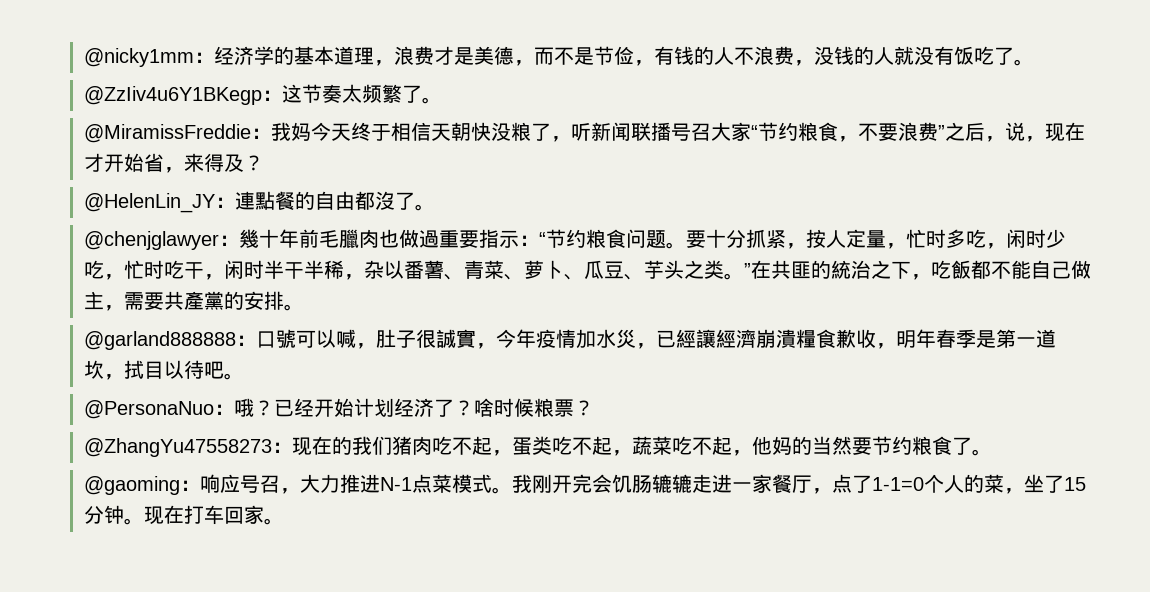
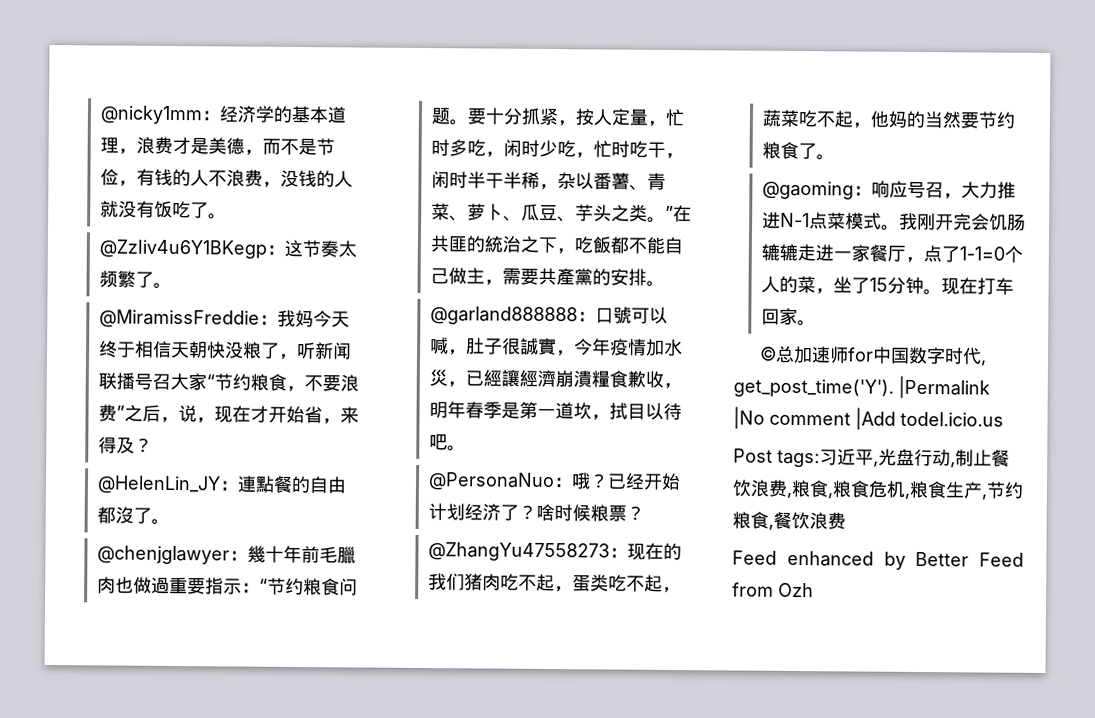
+ ©总加速师for中国数字时代, get_post_time('Y'). |Permalink |No comment |Add todel.icio.us
+ Post tags:习近平,光盘行动,制止餐饮浪费,粮食,粮食危机,粮食生产,节约粮食,餐饮浪费
+ Feed enhanced by Better Feed from Ozh

